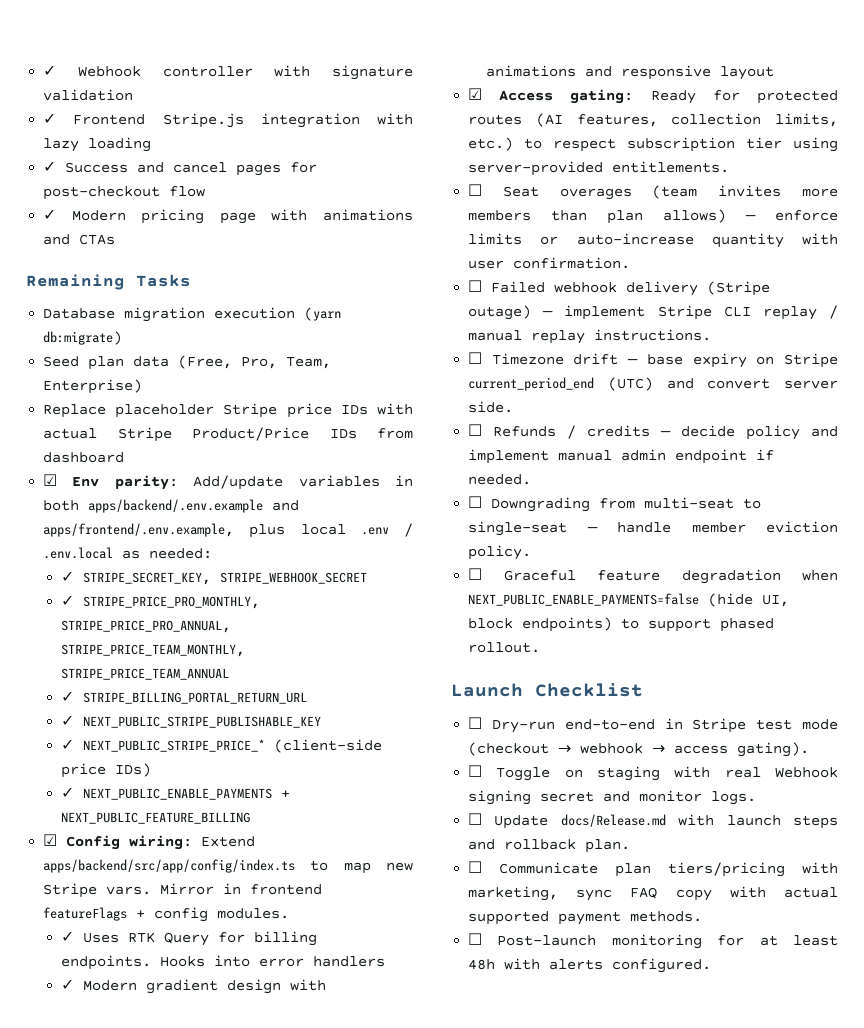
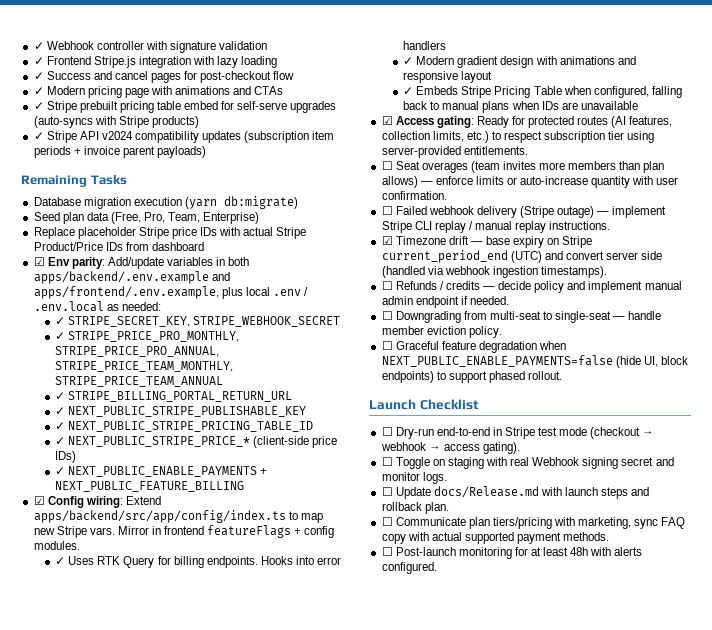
+ ✓ Stripe prebuilt pricing table embed for self-serve upgrades (auto-syncs with Stripe products)
+ ✓ Stripe API v2024 compatibility updates (subscription item periods + invoice parent payloads)
+ ✓ NEXT_PUBLIC_STRIPE_PRICING_TABLE_ID
+ ✓ Embeds Stripe Pricing Table when configured, falling back to manual plans when IDs are unavailable
- ☐ Timezone drift — base expiry on Stripe current_period_end (UTC) and convert server side.
+ ☑ Timezone drift — base expiry on Stripe current_period_end (UTC) and convert server side (handled via webhook ingestion timestamps).

